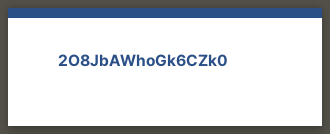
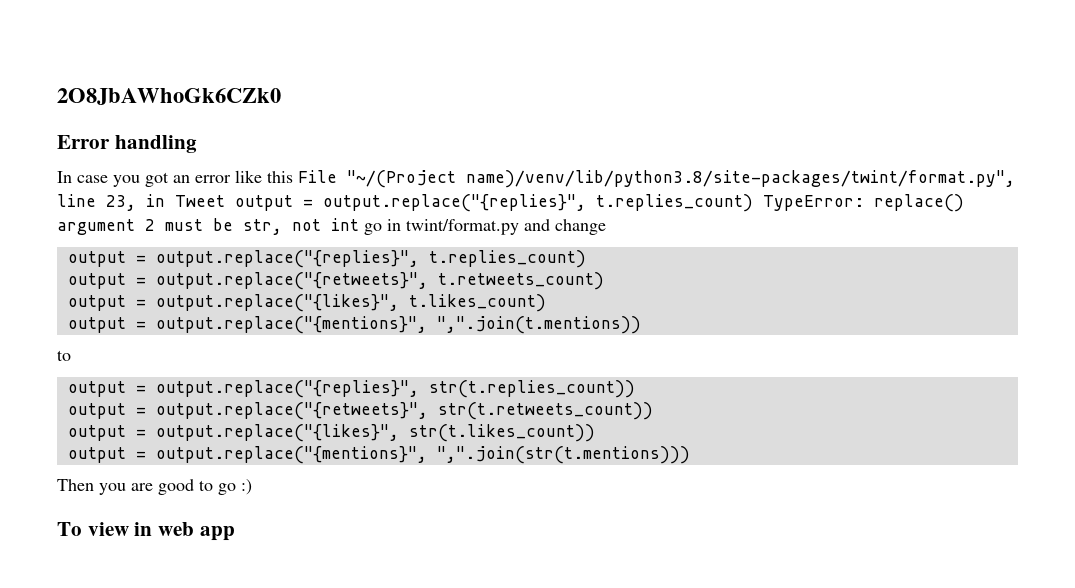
+ Error handling
+ In case you got an error like this File "~/(Project name)/venv/lib/python3.8/site-packages/twint/format.py", line 23, in Tweet output = output.replace("{replies}", t.replies_count) TypeError: replace() argument 2 must be str, not int go in twint/format.py and change
+ output = output.replace("{replies}", t.replies_count)
+ output = output.replace("{retweets}", t.retweets_count)
+ output = output.replace("{likes}", t.likes_count)
+ output = output.replace("{mentions}", ",".join(t.mentions))
+ to
+ output = output.replace("{replies}", str(t.replies_count))
+ output = output.replace("{retweets}", str(t.retweets_count))
+ output = output.replace("{likes}", str(t.likes_count))
+ output = output.replace("{mentions}", ",".join(str(t.mentions)))
+ Then you are good to go :)
+ To view in web app

